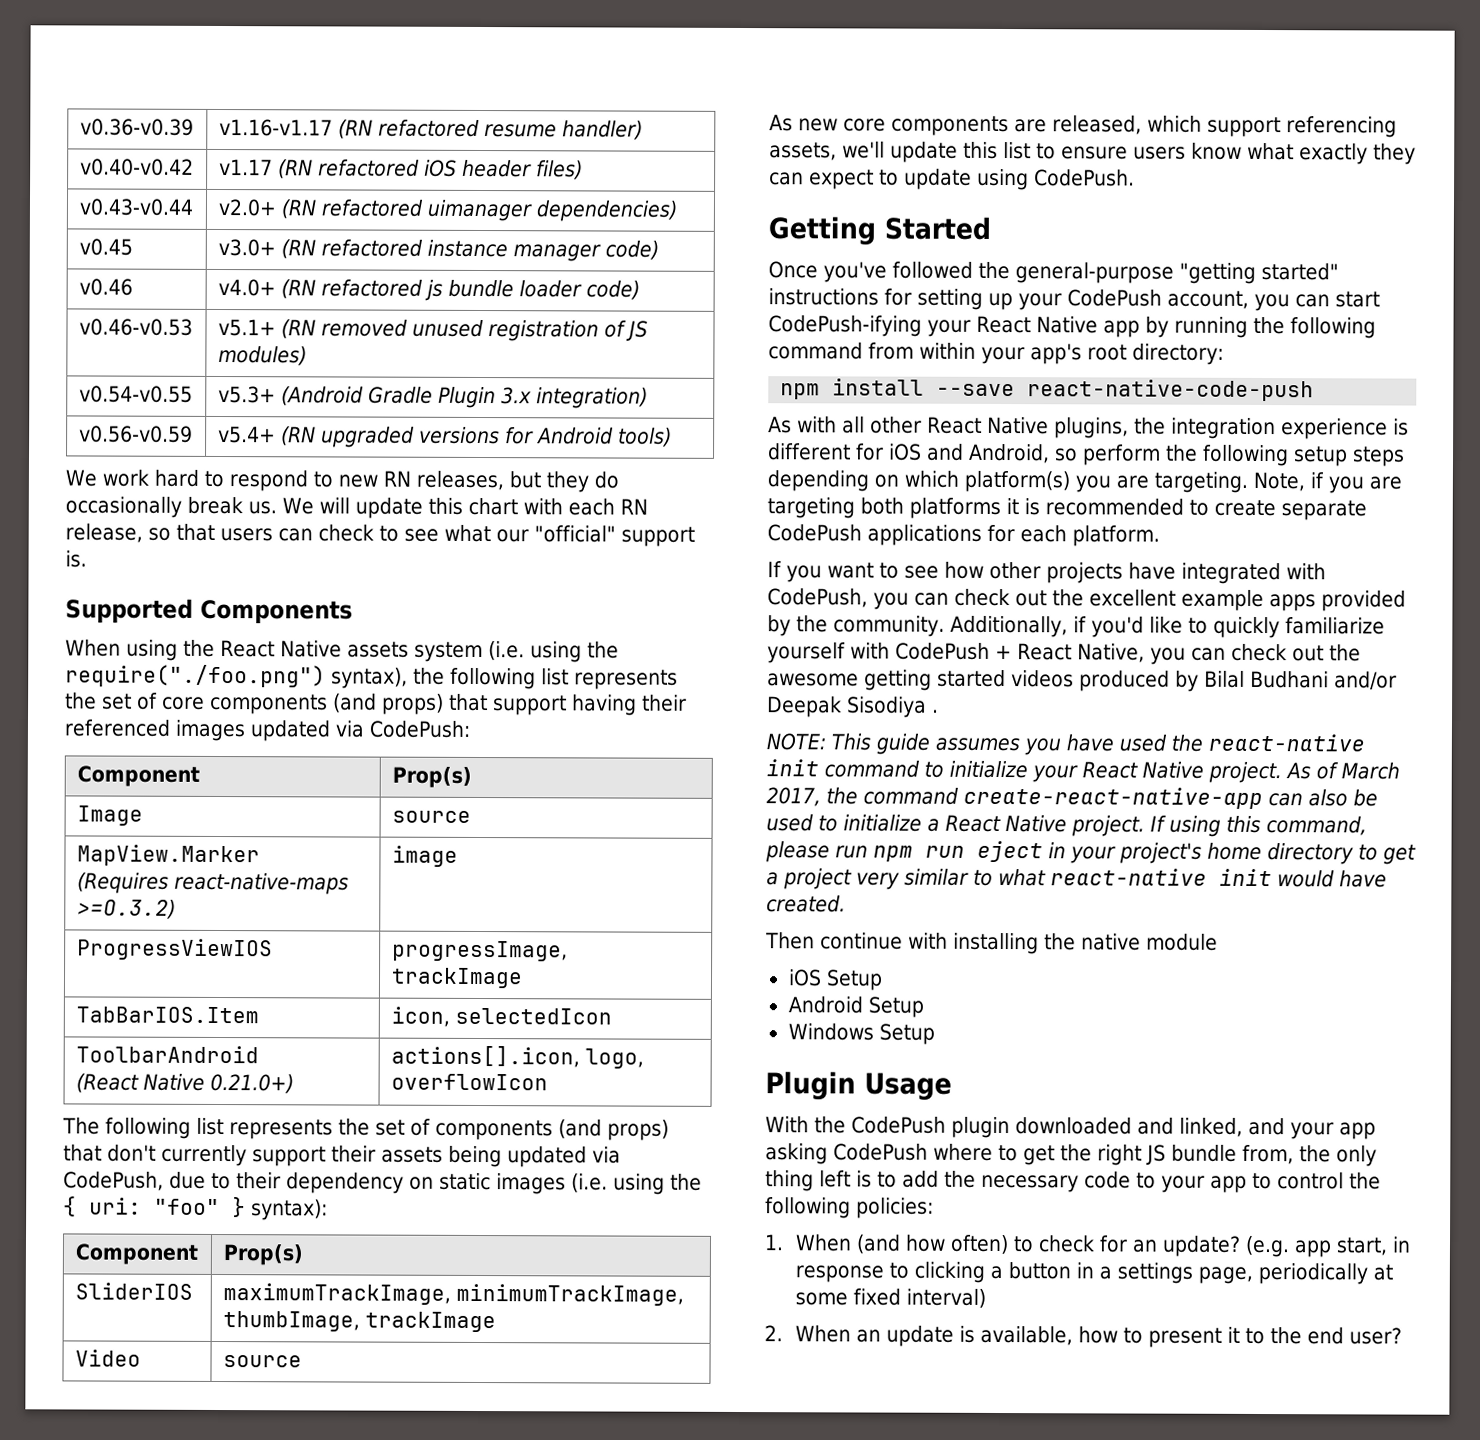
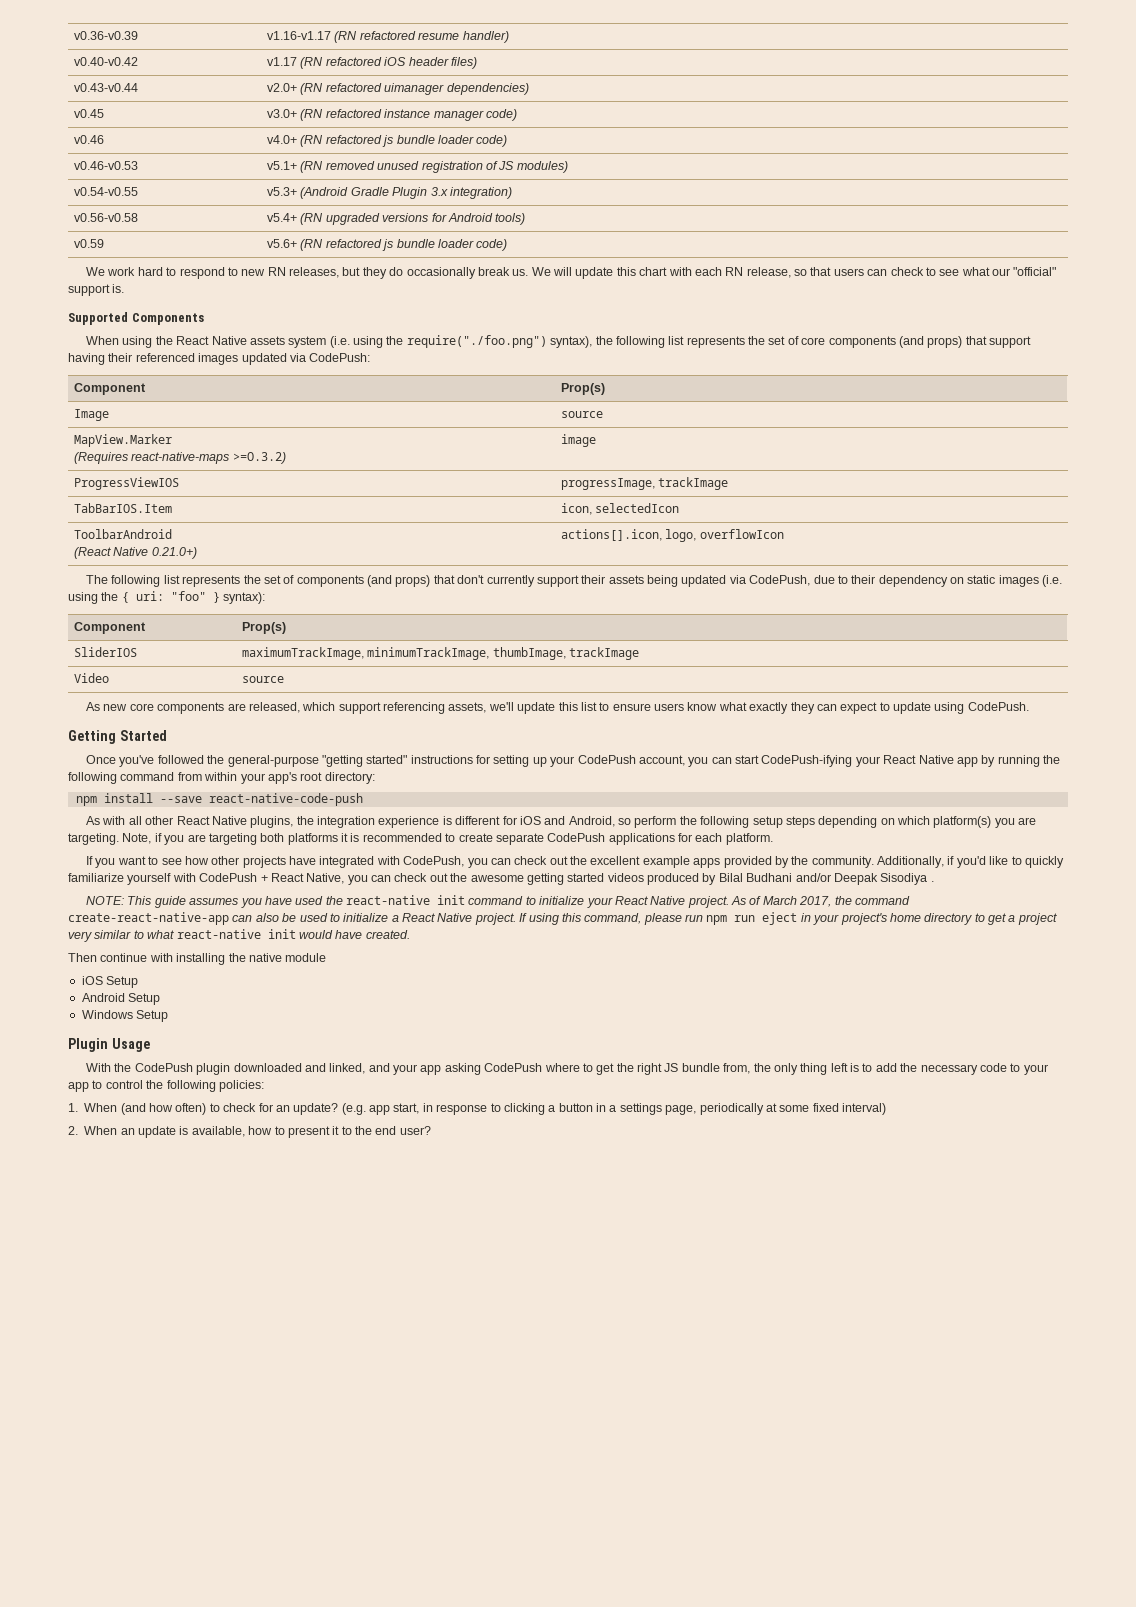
- v0.56-v0.59 | v5.4+ (RN upgraded versions for Android tools)
+ v0.56-v0.58 | v5.4+ (RN upgraded versions for Android tools)
+ v0.59 | v5.6+ (RN refactored js bundle loader code)

